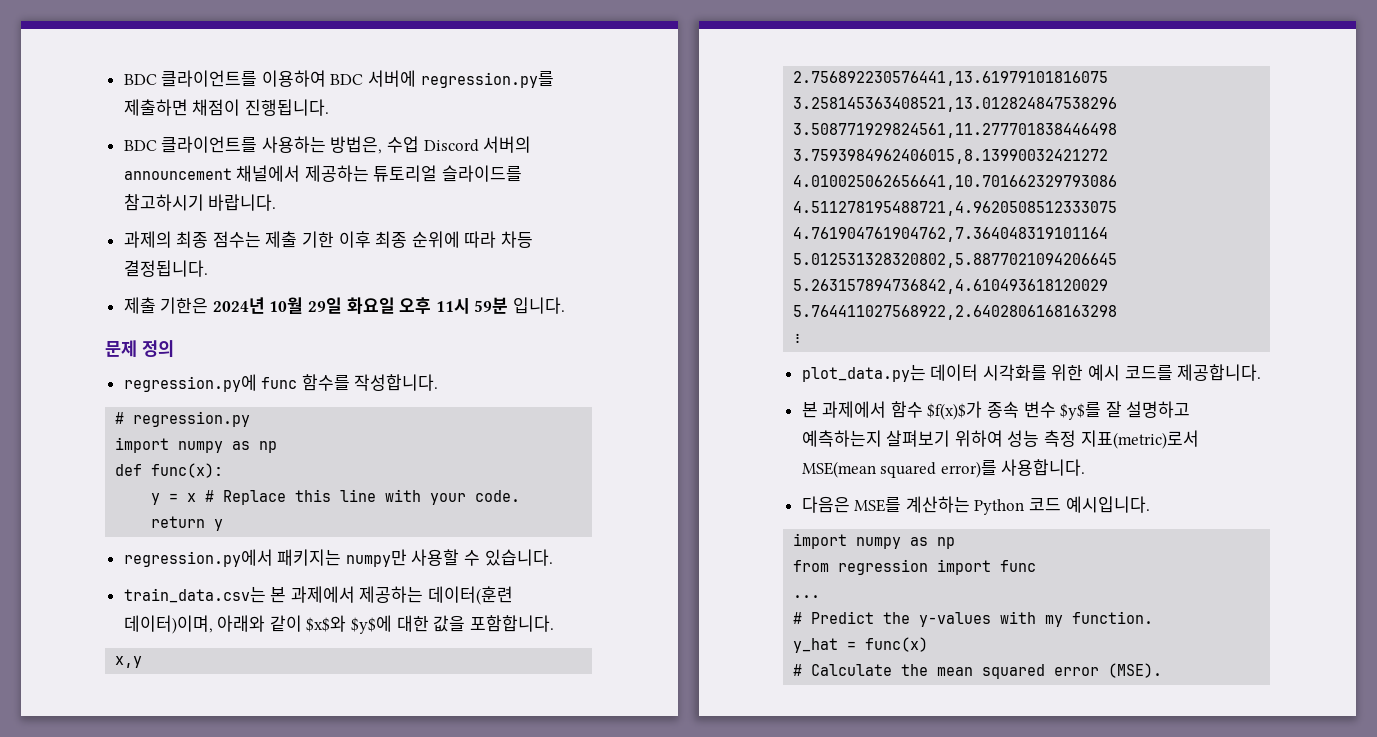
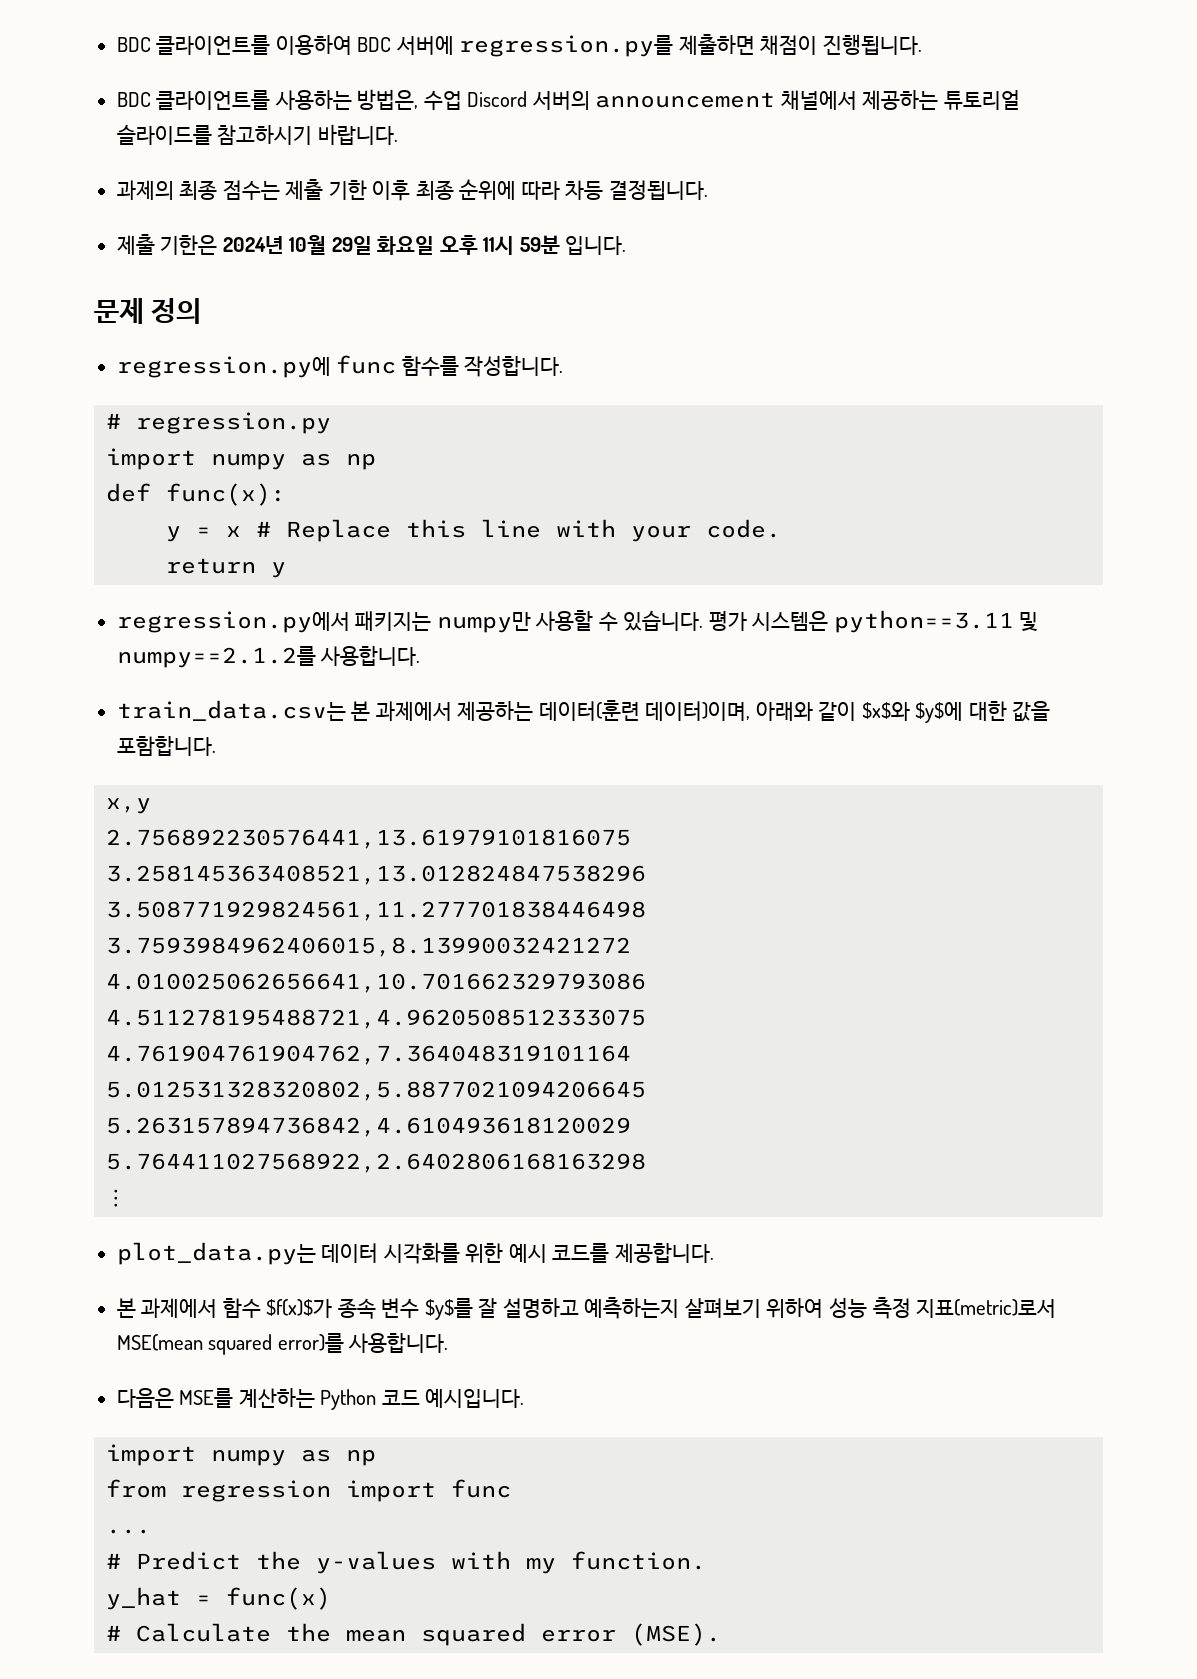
+ 평가 시스템은 python==3.11 및 numpy==2.1.2를 사용합니다.

